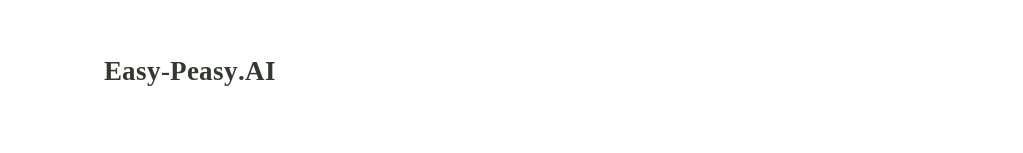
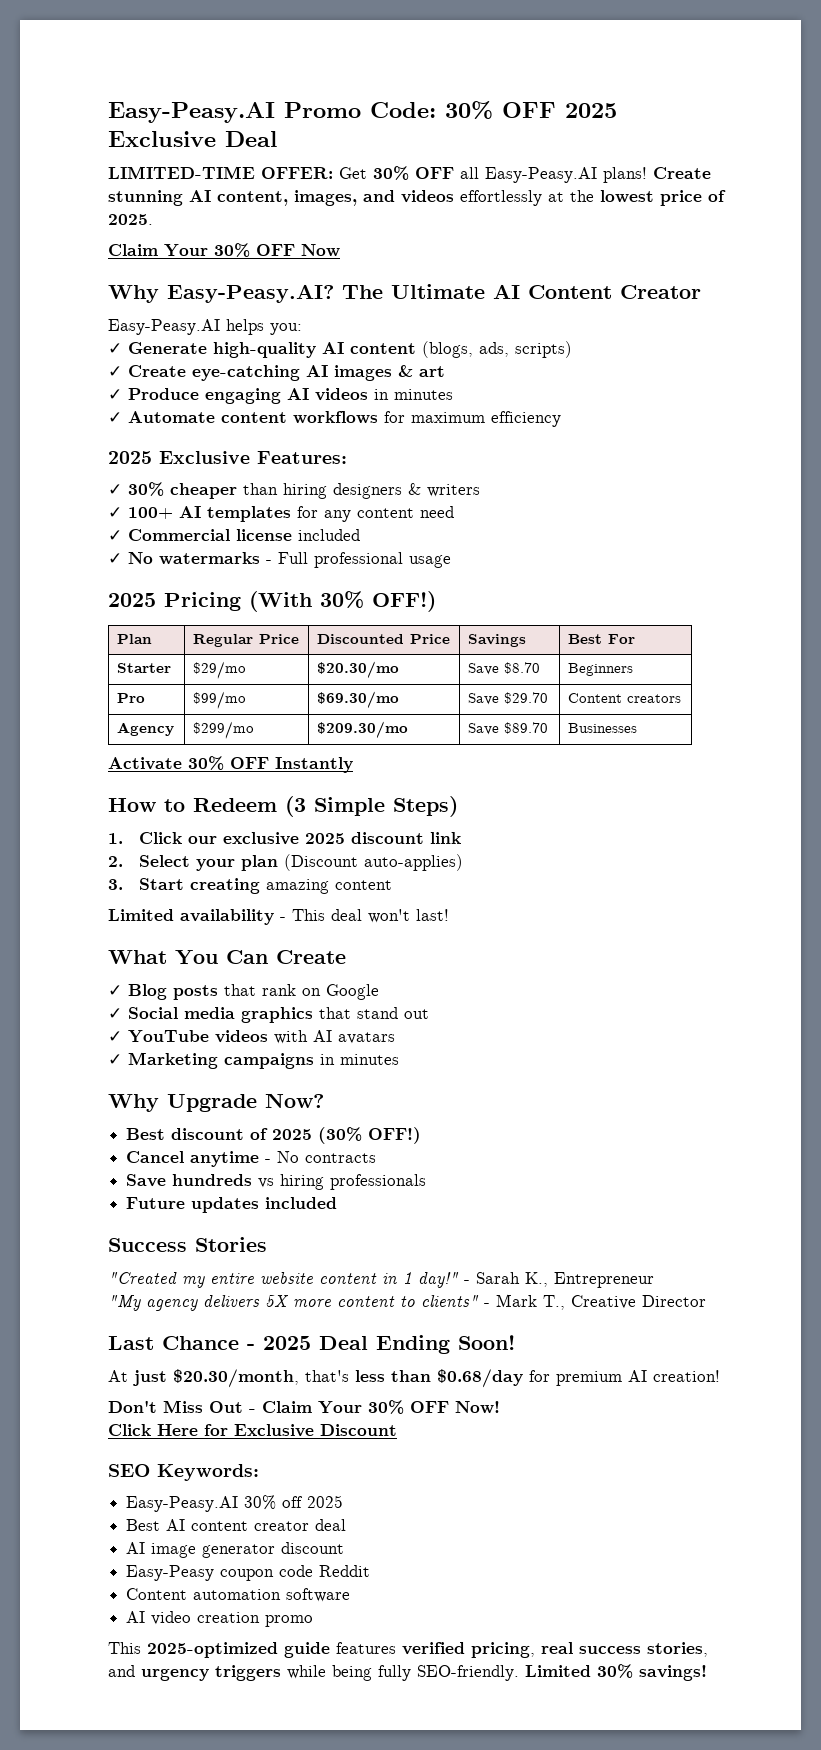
- Easy-Peasy.AI
+ Easy-Peasy.AI Promo Code: 30% OFF 2025 Exclusive Deal
+ LIMITED-TIME OFFER: Get 30% OFF all Easy-Peasy.AI plans! Create stunning AI content, images, and videos effortlessly at the lowest price of 2025.
+ Claim Your 30% OFF Now
+ Why Easy-Peasy.AI? The Ultimate AI Content Creator
+ Easy-Peasy.AI helps you:
+ ✓ Generate high-quality AI content (blogs, ads, scripts)
+ ✓ Create eye-catching AI images & art
+ ✓ Produce engaging AI videos in minutes
+ ✓ Automate content workflows for maximum efficiency
+ 2025 Exclusive Features:
+ ✓ 30% cheaper than hiring designers & writers
+ ✓ 100+ AI templates for any content need
+ ✓ Commercial license included
+ ✓ No watermarks - Full professional usage
+ 2025 Pricing (With 30% OFF!)
+ Plan | Regular Price | Discounted Price | Savings | Best For
+ Starter | $29/mo | $20.30/mo | Save $8.70 | Beginners
+ Pro | $99/mo | $69.30/mo | Save $29.70 | Content creators
+ Agency | $299/mo | $209.30/mo | Save $89.70 | Businesses
+ Activate 30% OFF Instantly
+ How to Redeem (3 Simple Steps)
+ 1. Click our exclusive 2025 discount link
+ 2. Select your plan (Discount auto-applies)
+ 3. Start creating amazing content
+ Limited availability - This deal won't last!
+ What You Can Create
+ ✓ Blog posts that rank on Google
+ ✓ Social media graphics that stand out
+ ✓ YouTube videos with AI avatars
+ ✓ Marketing campaigns in minutes
+ Why Upgrade Now?
+ Best discount of 2025 (30% OFF!)
+ Cancel anytime - No contracts
+ Save hundreds vs hiring professionals
+ Future updates included
+ Success Stories
+ "Created my entire website content in 1 day!" - Sarah K., Entrepreneur
+ "My agency delivers 5X more content to clients" - Mark T., Creative Director
+ Last Chance - 2025 Deal Ending Soon!
+ At just $20.30/month, that's less than $0.68/day for premium AI creation!
+ Don't Miss Out - Claim Your 30% OFF Now!
+ Click Here for Exclusive Discount
+ SEO Keywords:
+ Easy-Peasy.AI 30% off 2025
+ Best AI content creator deal
+ AI image generator discount
+ Easy-Peasy coupon code Reddit
+ Content automation software
+ AI video creation promo
+ This 2025-optimized guide features verified pricing, real success stories, and urgency triggers while being fully SEO-friendly. Limited 30% savings!

